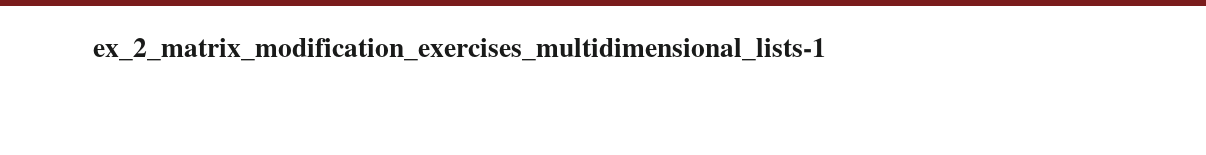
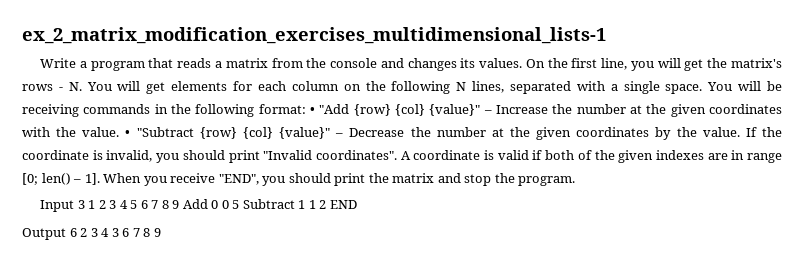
+ Write a program that reads a matrix from the console and changes its values. On the first line, you will get the matrix's rows - N. You will get elements for each column on the following N lines, separated with a single space. You will be receiving commands in the following format: • "Add {row} {col} {value}" – Increase the number at the given coordinates with the value. • "Subtract {row} {col} {value}" – Decrease the number at the given coordinates by the value. If the coordinate is invalid, you should print "Invalid coordinates". A coordinate is valid if both of the given indexes are in range [0; len() – 1]. When you receive "END", you should print the matrix and stop the program.
+ Input 3 1 2 3 4 5 6 7 8 9 Add 0 0 5 Subtract 1 1 2 END
+ Output 6 2 3 4 3 6 7 8 9

